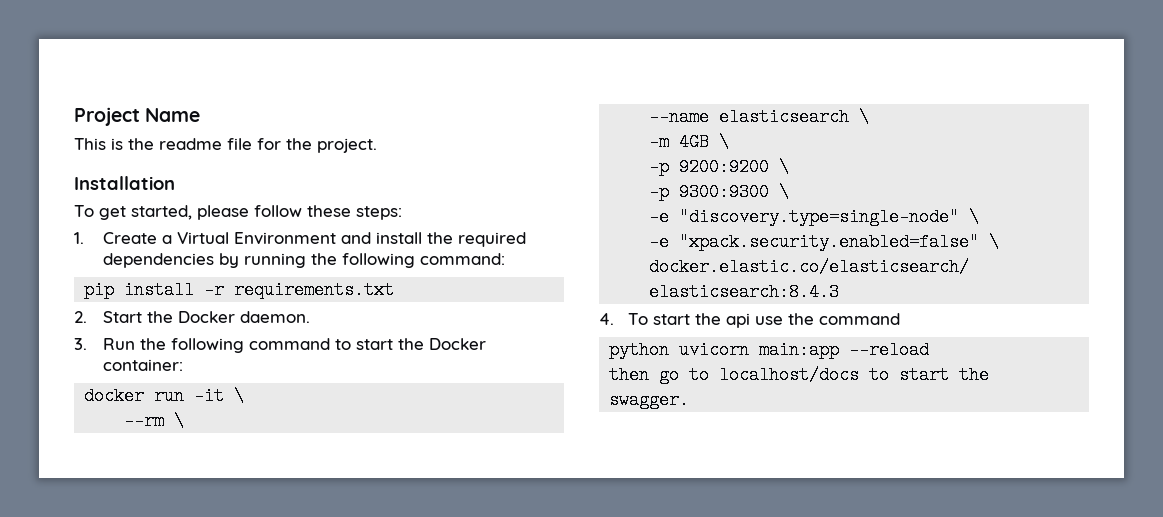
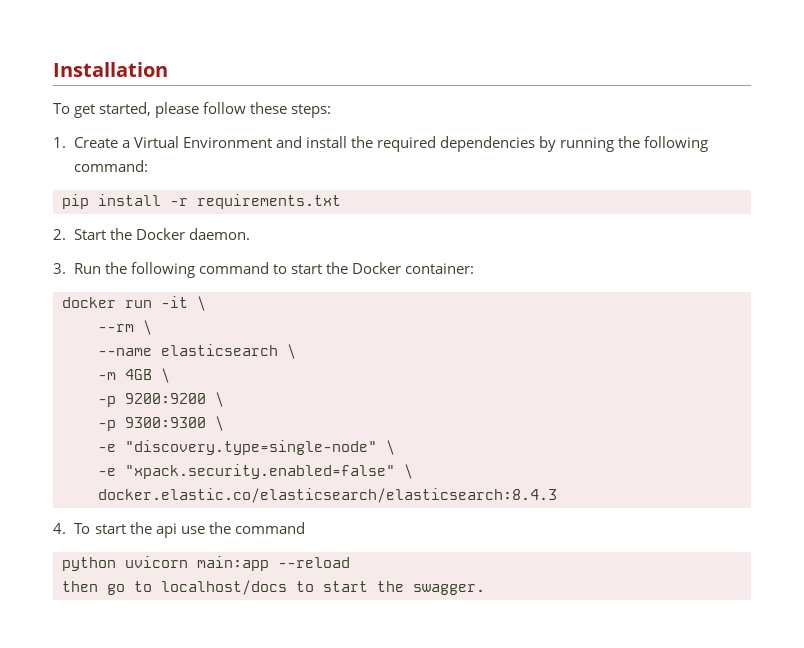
- Project Name
- This is the readme file for the project.

